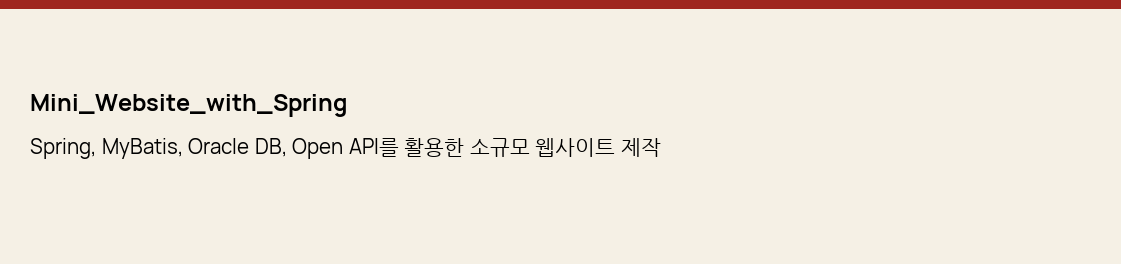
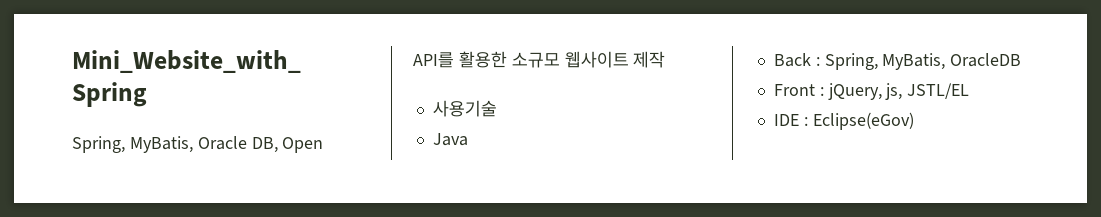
+ 사용기술
+ Java
+ Back : Spring, MyBatis, OracleDB
+ Front : jQuery, js, JSTL/EL
+ IDE : Eclipse(eGov)

